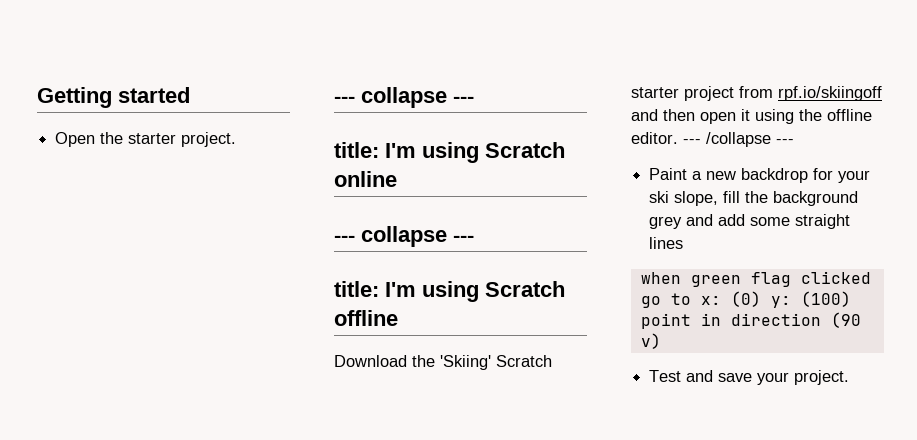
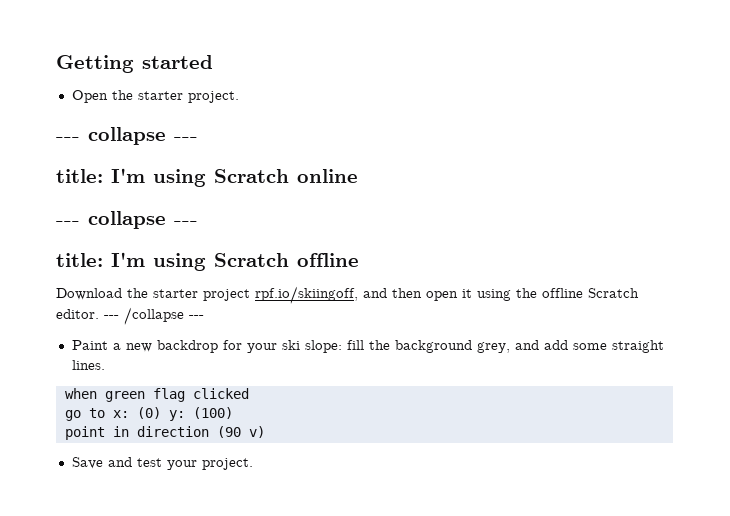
- Download the 'Skiing' Scratch starter project from rpf.io/skiingoff and then open it using the offline editor.
+ Download the starter project rpf.io/skiingoff, and then open it using the offline Scratch editor.
- Paint a new backdrop for your ski slope, fill the background grey and add some straight lines
+ Paint a new backdrop for your ski slope: fill the background grey, and add some straight lines.
- Test and save your project.
+ Save and test your project.

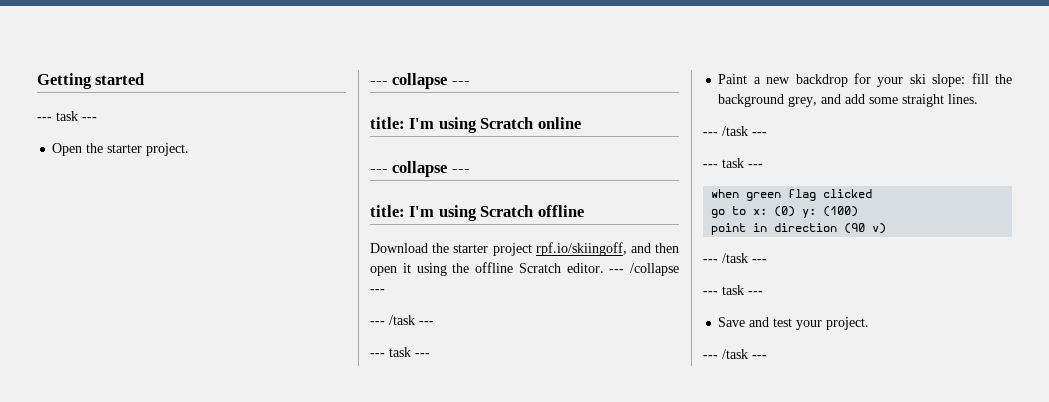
  Getting started
+ --- task ---
  --- /collapse ---
+ --- /task ---
+ --- task ---
  Paint a new backdrop for your ski slope: fill the background grey, and add some straight lines.
+ --- /task ---
+ --- task ---
  point in direction (90 v)
+ --- /task ---
+ --- task ---
  Save and test your project.
+ --- /task ---

